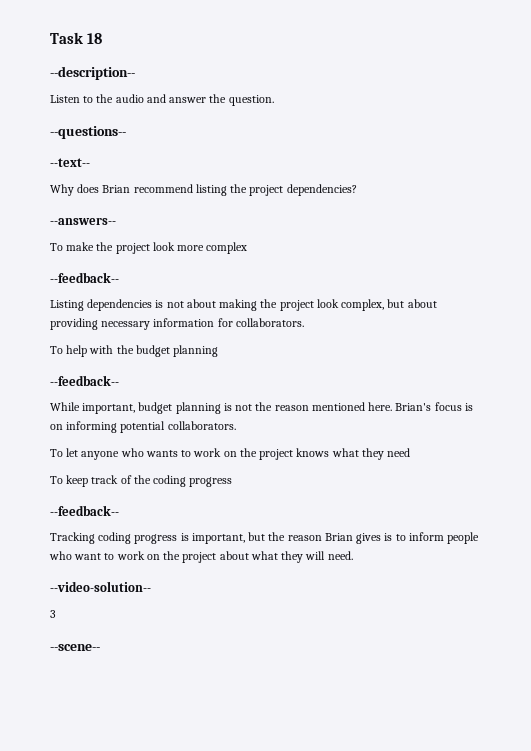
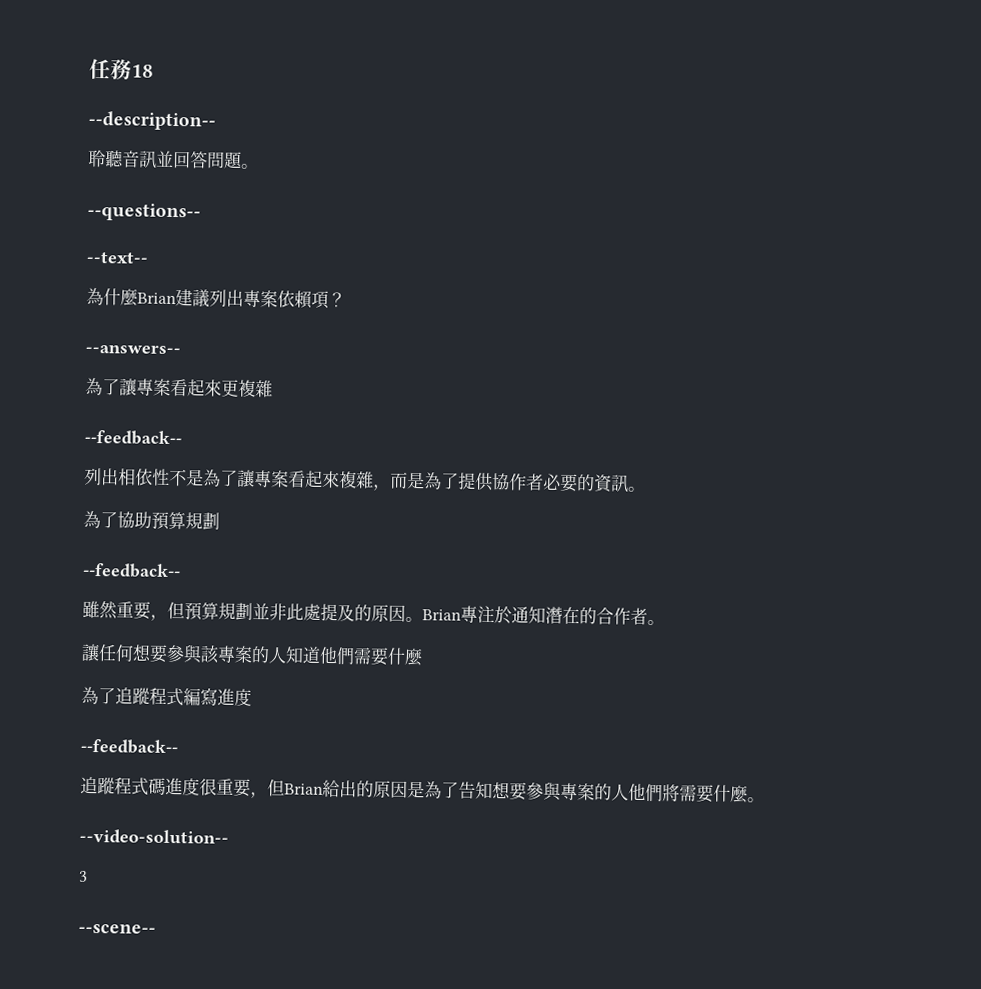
- Task 18
+ 任務18
- Listen to the audio and answer the question.
+ 聆聽音訊並回答問題。
  --questions--
  --text--
- Why does Brian recommend listing the project dependencies?
+ 為什麼Brian建議列出專案依賴項？
  --answers--
- To make the project look more complex
+ 為了讓專案看起來更複雜
  --feedback--
- Listing dependencies is not about making the project look complex, but about providing necessary information for collaborators.
- To help with the budget planning
+ 列出相依性不是為了讓專案看起來複雜，而是為了提供協作者必要的資訊。
+ 為了協助預算規劃
  --feedback--
- While important, budget planning is not the reason mentioned here. Brian's focus is on informing potential collaborators.
- To let anyone who wants to work on the project knows what they need
- To keep track of the coding progress
+ 雖然重要，但預算規劃並非此處提及的原因。Brian專注於通知潛在的合作者。
+ 讓任何想要參與該專案的人知道他們需要什麼
+ 為了追蹤程式編寫進度
  --feedback--
- Tracking coding progress is important, but the reason Brian gives is to inform people who want to work on the project about what they will need.
+ 追蹤程式碼進度很重要，但Brian給出的原因是為了告知想要參與專案的人他們將需要什麼。

